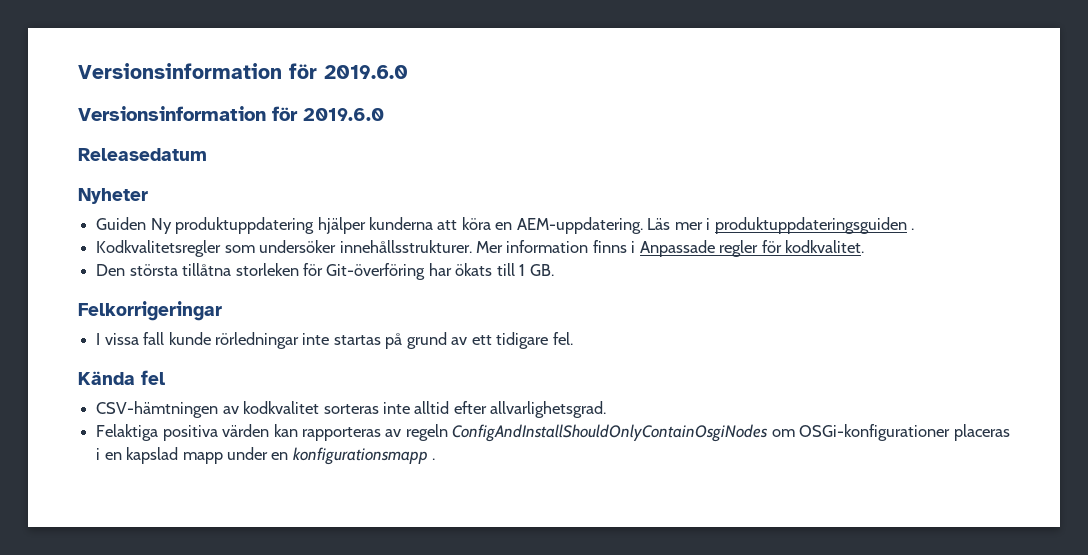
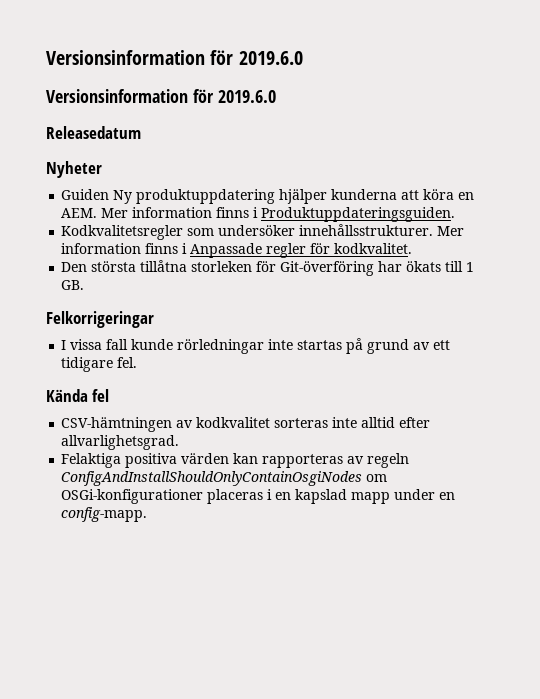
- Guiden Ny produktuppdatering hjälper kunderna att köra en AEM-uppdatering. Läs mer i produktuppdateringsguiden .
+ Guiden Ny produktuppdatering hjälper kunderna att köra en AEM. Mer information finns i Produktuppdateringsguiden.
- Felaktiga positiva värden kan rapporteras av regeln ConfigAndInstallShouldOnlyContainOsgiNodes om OSGi-konfigurationer placeras i en kapslad mapp under en konfigurationsmapp .
+ Felaktiga positiva värden kan rapporteras av regeln ConfigAndInstallShouldOnlyContainOsgiNodes om OSGi-konfigurationer placeras i en kapslad mapp under en config-mapp.

